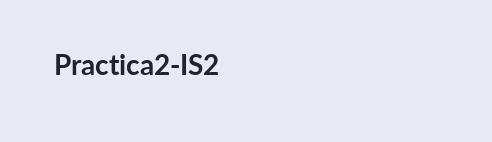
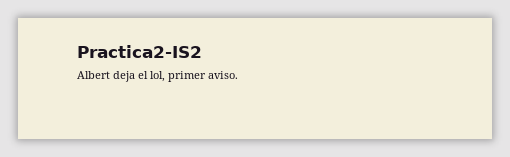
+ Albert deja el lol, primer aviso.

